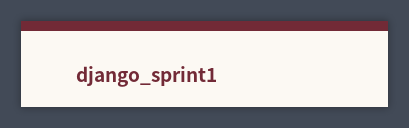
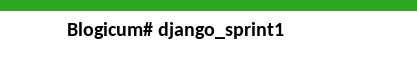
- django_sprint1
+ Blogicum# django_sprint1

